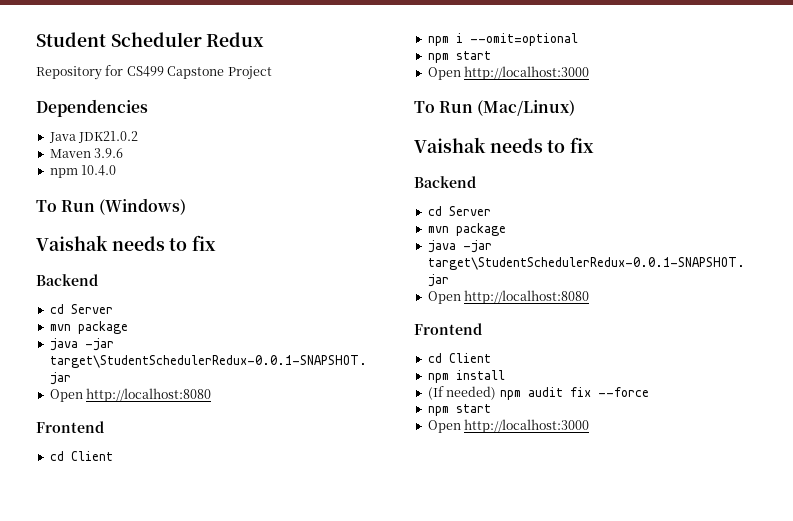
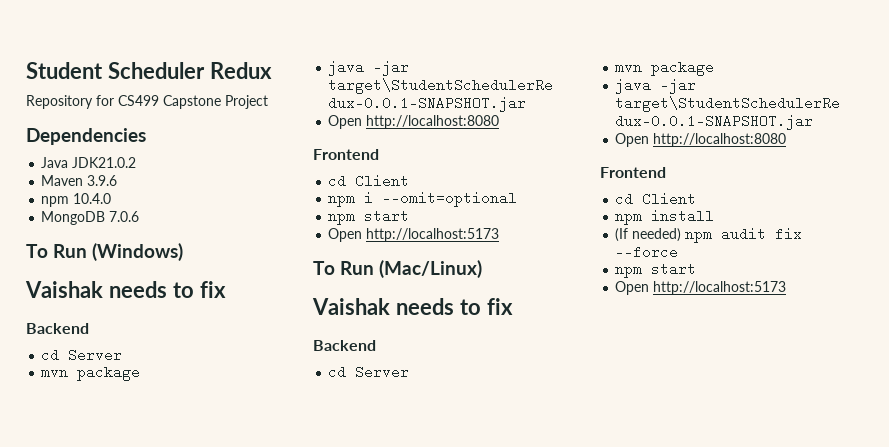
+ MongoDB 7.0.6
  npm i --omit=optional
  npm start
- Open http://localhost:3000
+ Open http://localhost:5173
  (If needed) npm audit fix --force
  npm start
- Open http://localhost:3000
+ Open http://localhost:5173

